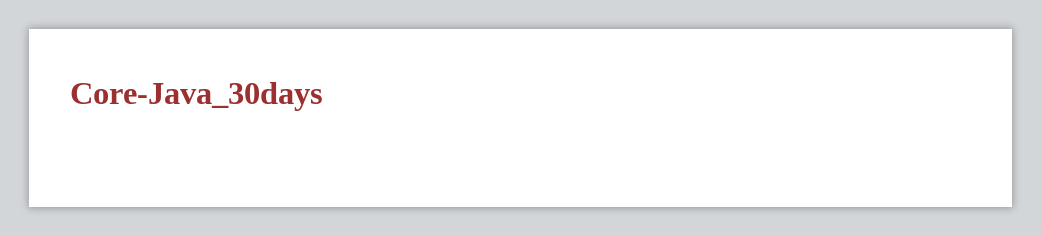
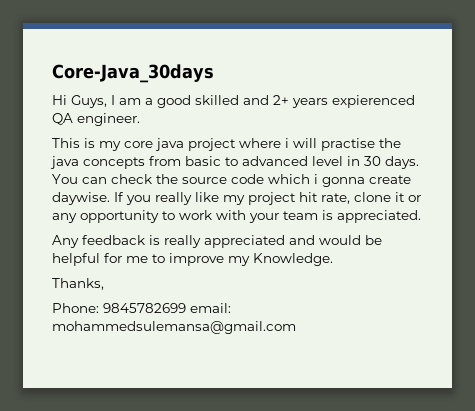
+ Hi Guys, I am a good skilled and 2+ years expierenced QA engineer.
+ This is my core java project where i will practise the java concepts from basic to advanced level in 30 days. You can check the source code which i gonna create daywise. If you really like my project hit rate, clone it or any opportunity to work with your team is appreciated.
+ Any feedback is really appreciated and would be helpful for me to improve my Knowledge.
+ Thanks,
+ Phone: 9845782699 email: mohammedsulemansa@gmail.com

